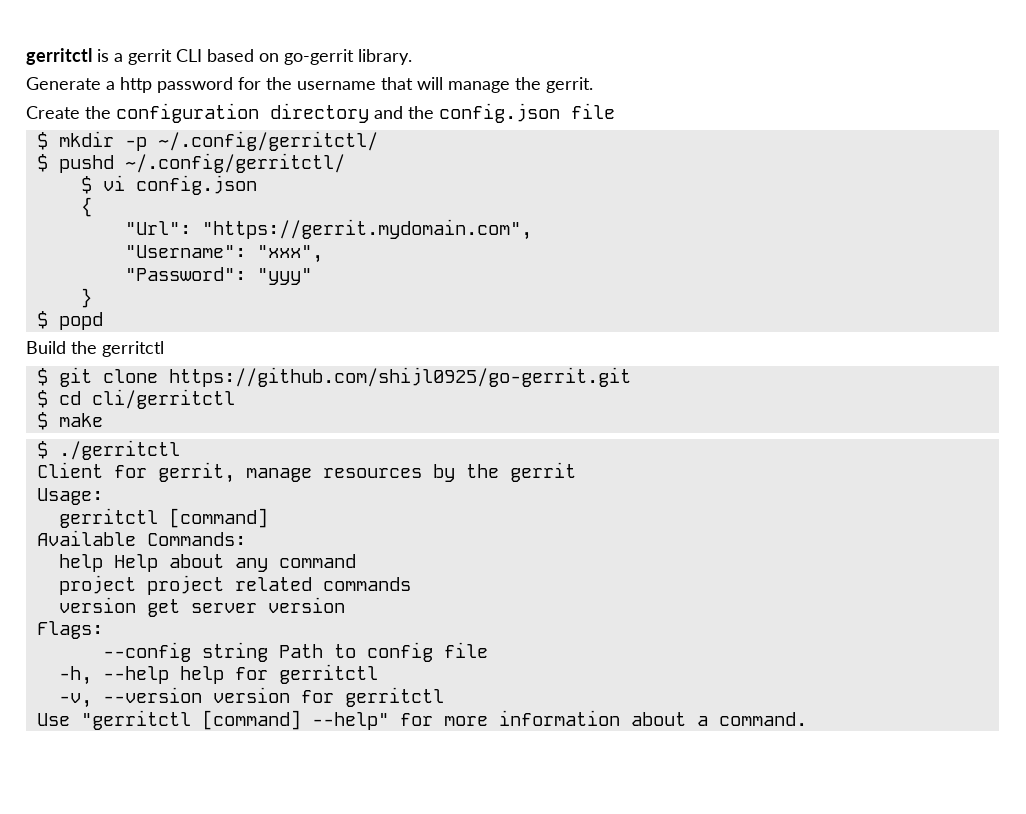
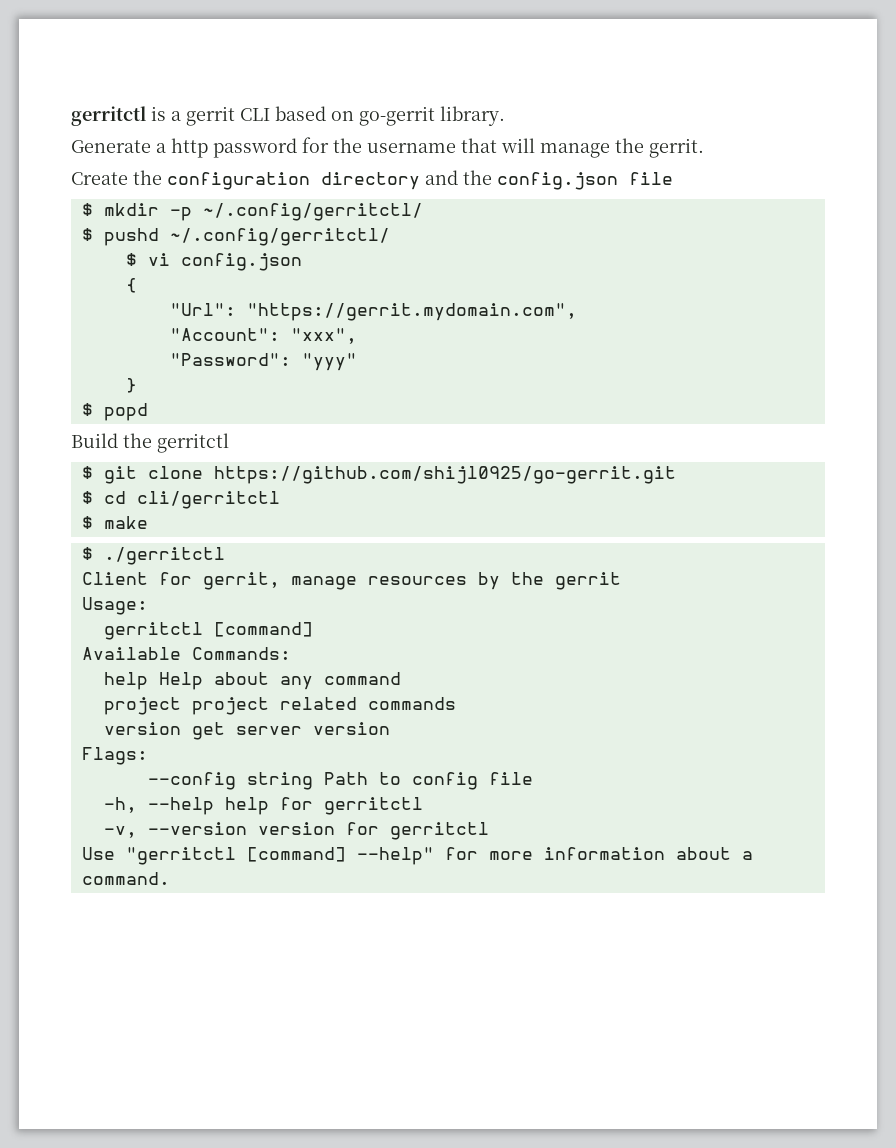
- "Username": "xxx",
+ "Account": "xxx",

